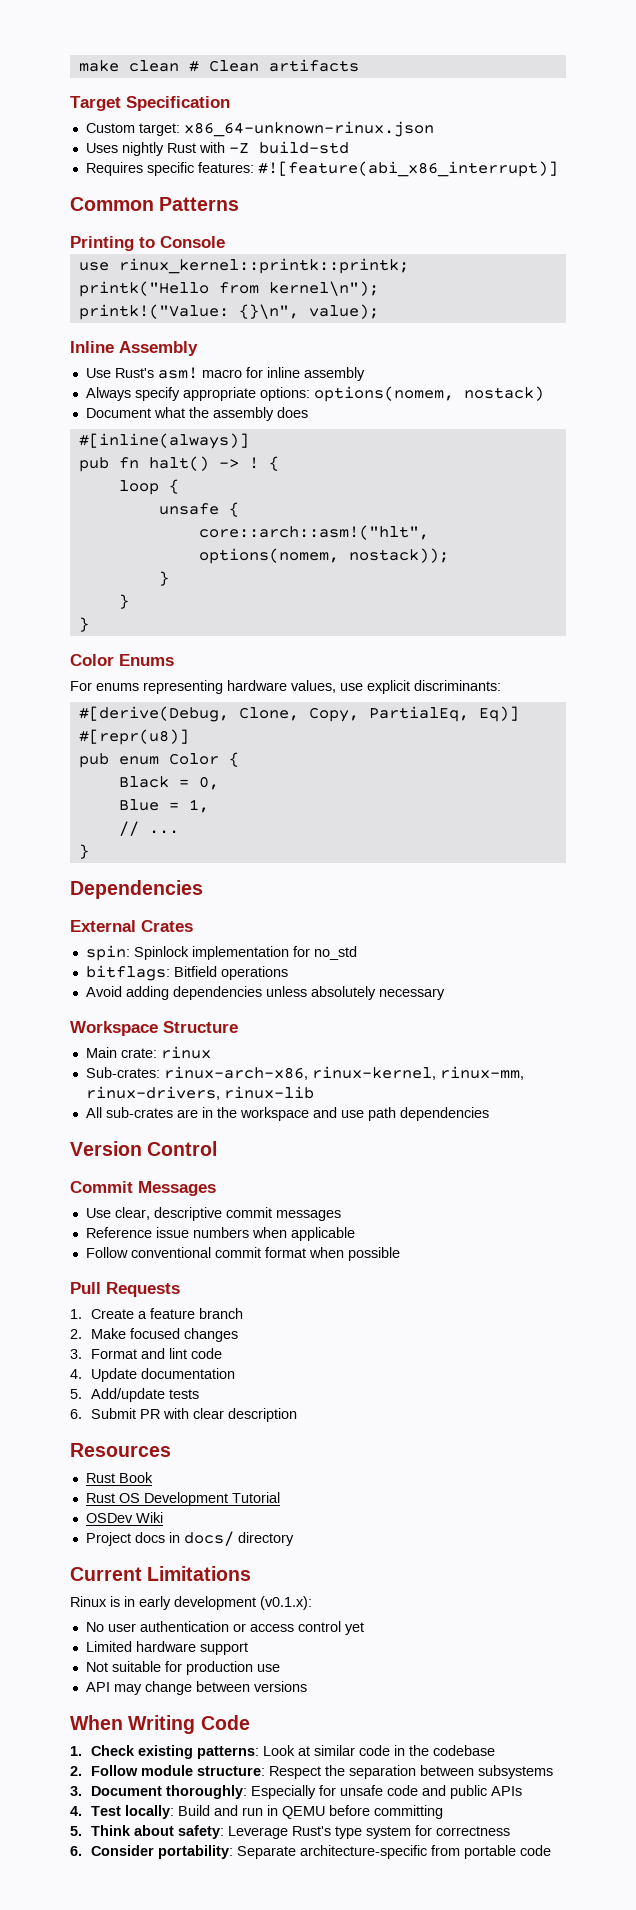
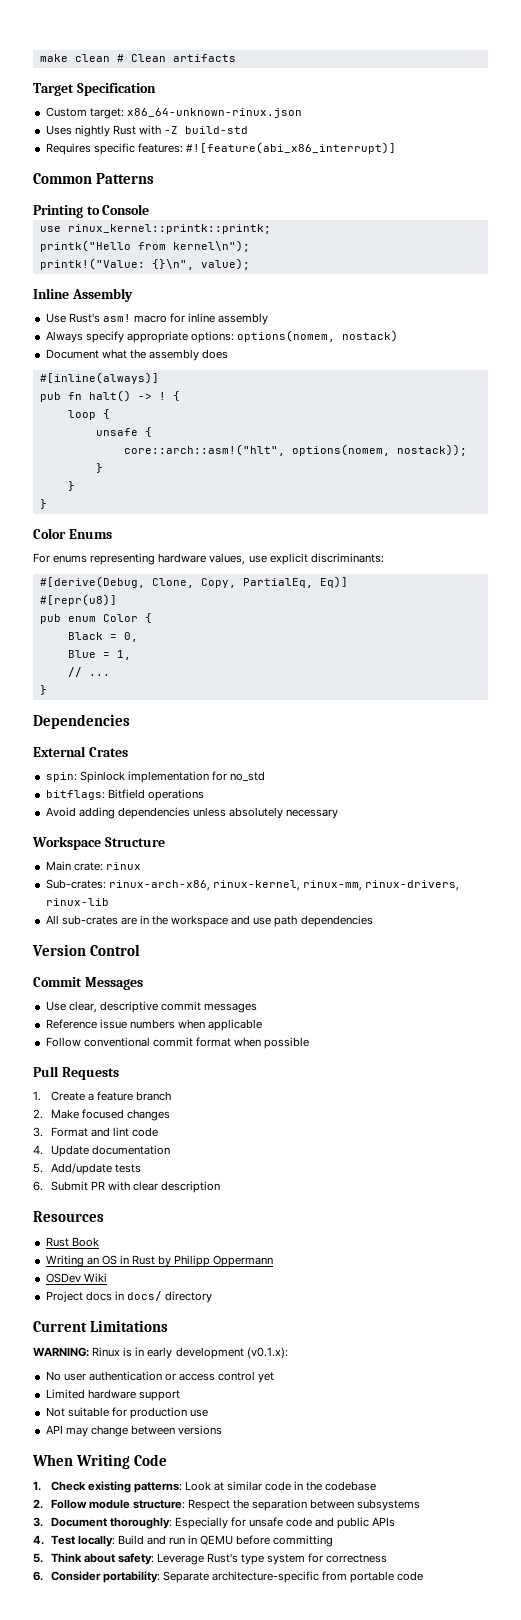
- Rust OS Development Tutorial
+ Writing an OS in Rust by Philipp Oppermann
- Rinux is in early development (v0.1.x):
+ WARNING: Rinux is in early development (v0.1.x):

